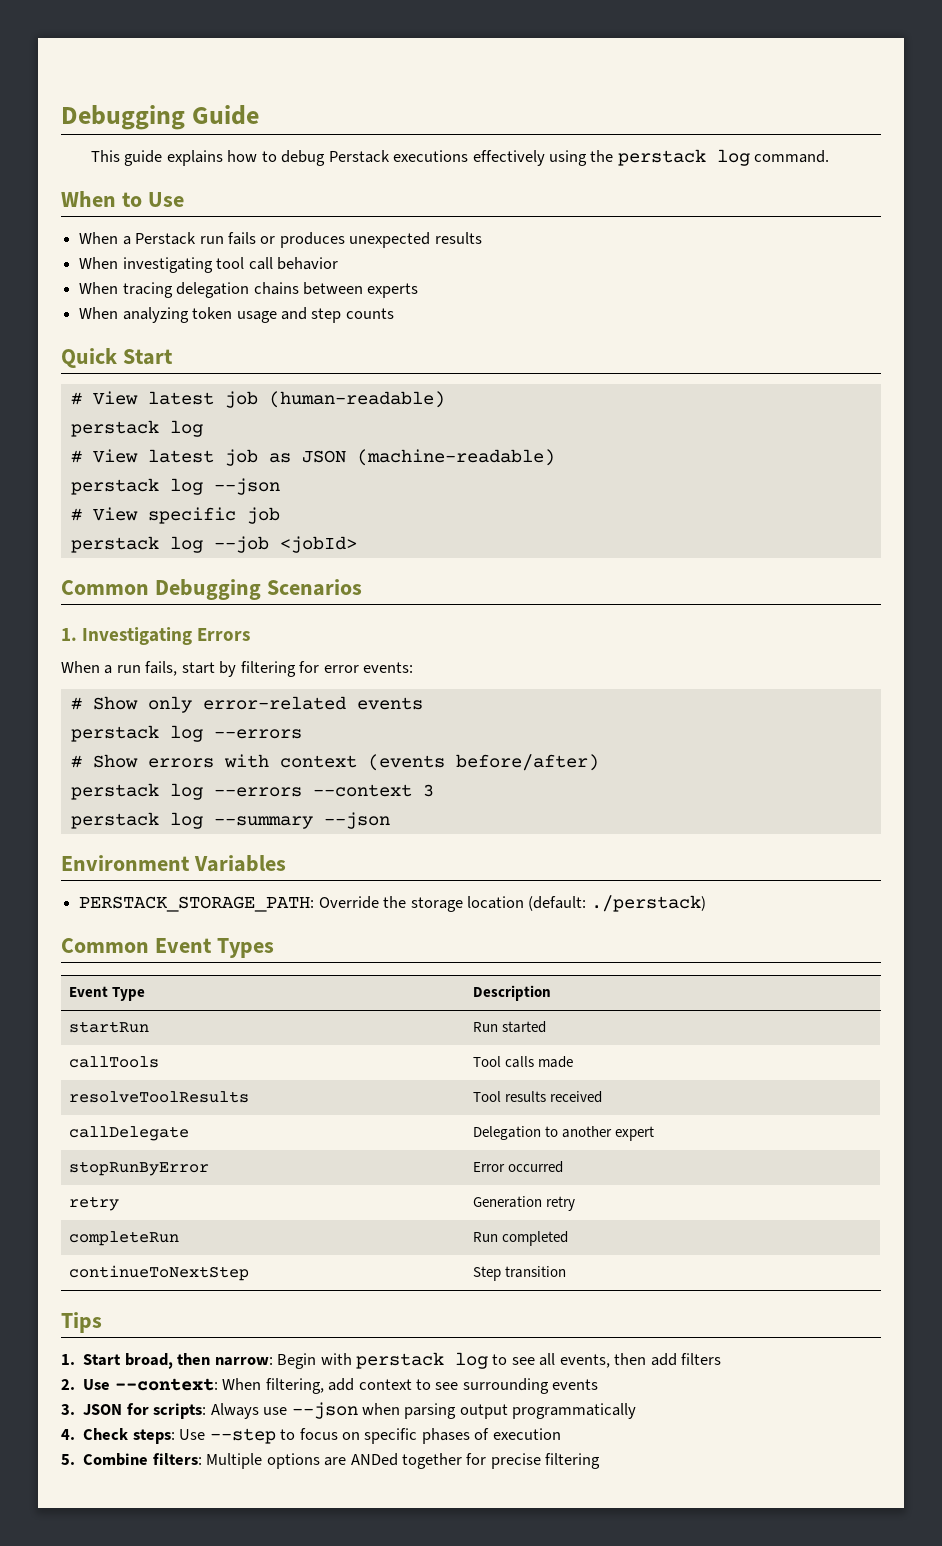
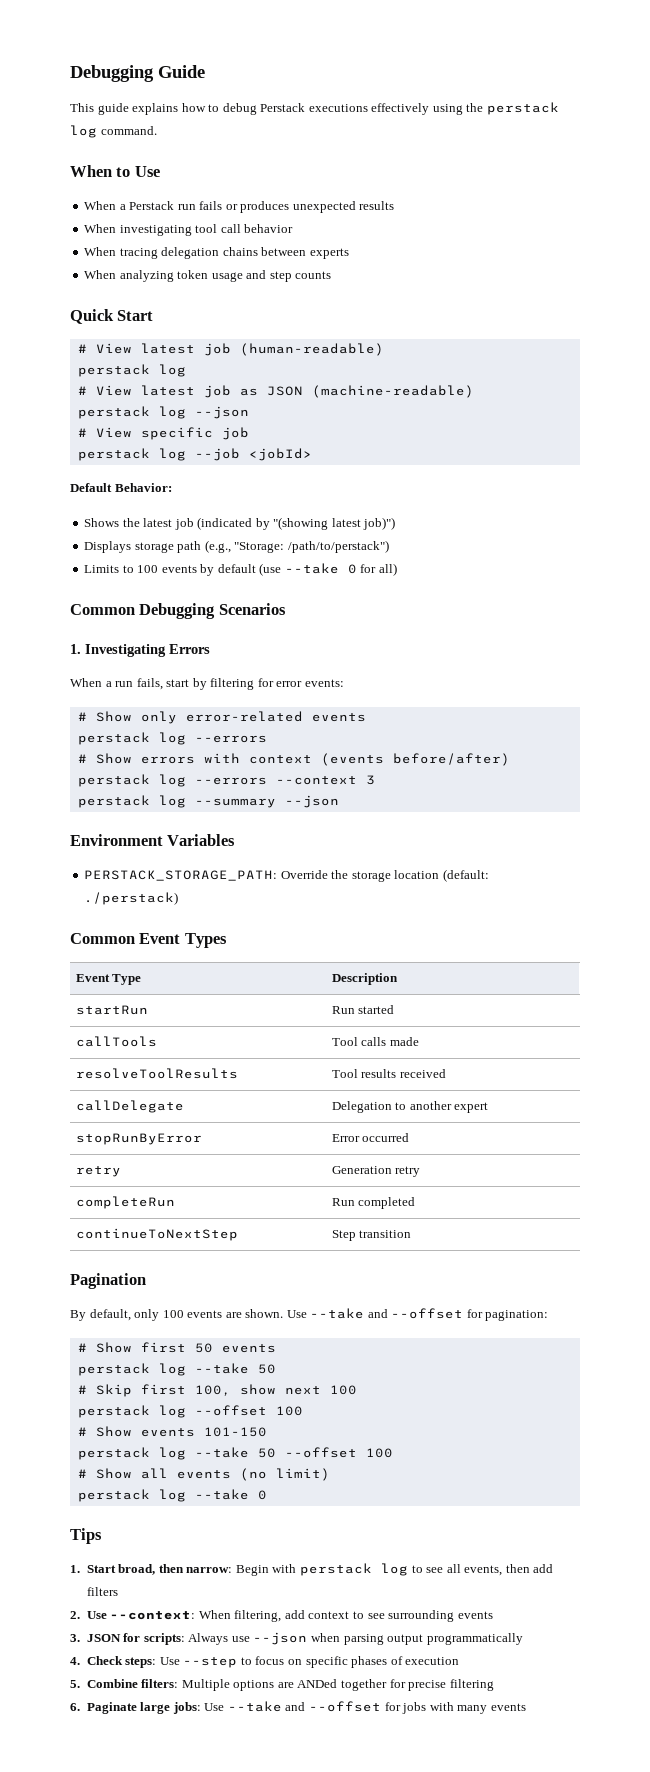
+ Default Behavior:
+ Shows the latest job (indicated by "(showing latest job)")
+ Displays storage path (e.g., "Storage: /path/to/perstack")
+ Limits to 100 events by default (use --take 0 for all)
+ Pagination
+ By default, only 100 events are shown. Use --take and --offset for pagination:
+ # Show first 50 events
+ perstack log --take 50
+ # Skip first 100, show next 100
+ perstack log --offset 100
+ # Show events 101-150
+ perstack log --take 50 --offset 100
+ # Show all events (no limit)
+ perstack log --take 0
+ 6. Paginate large jobs: Use --take and --offset for jobs with many events

